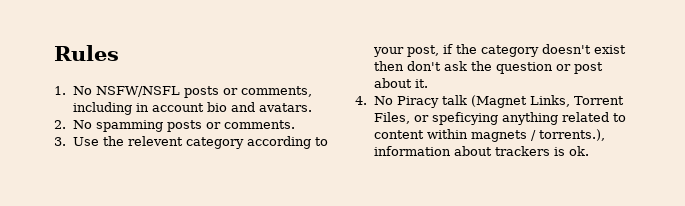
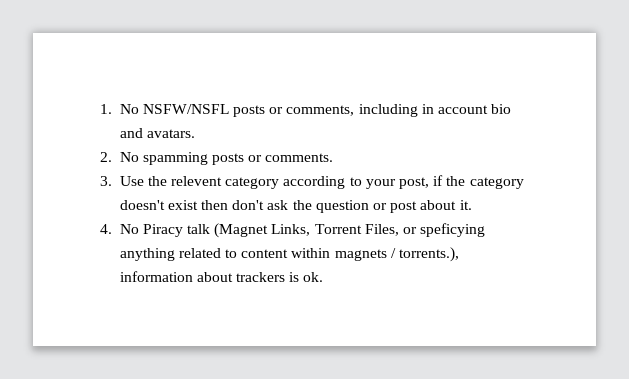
- Rules

